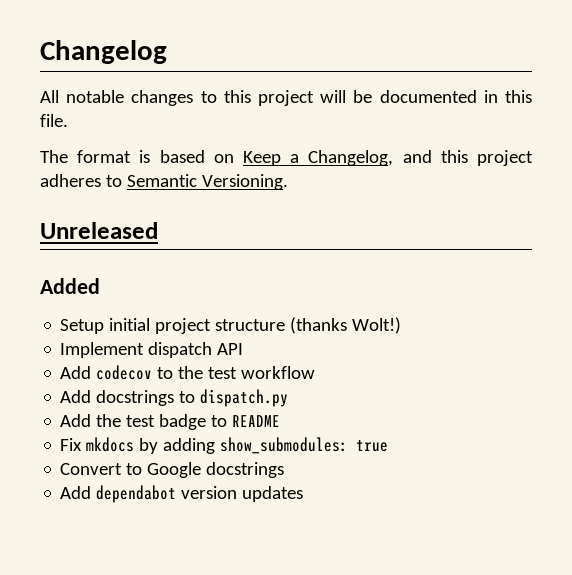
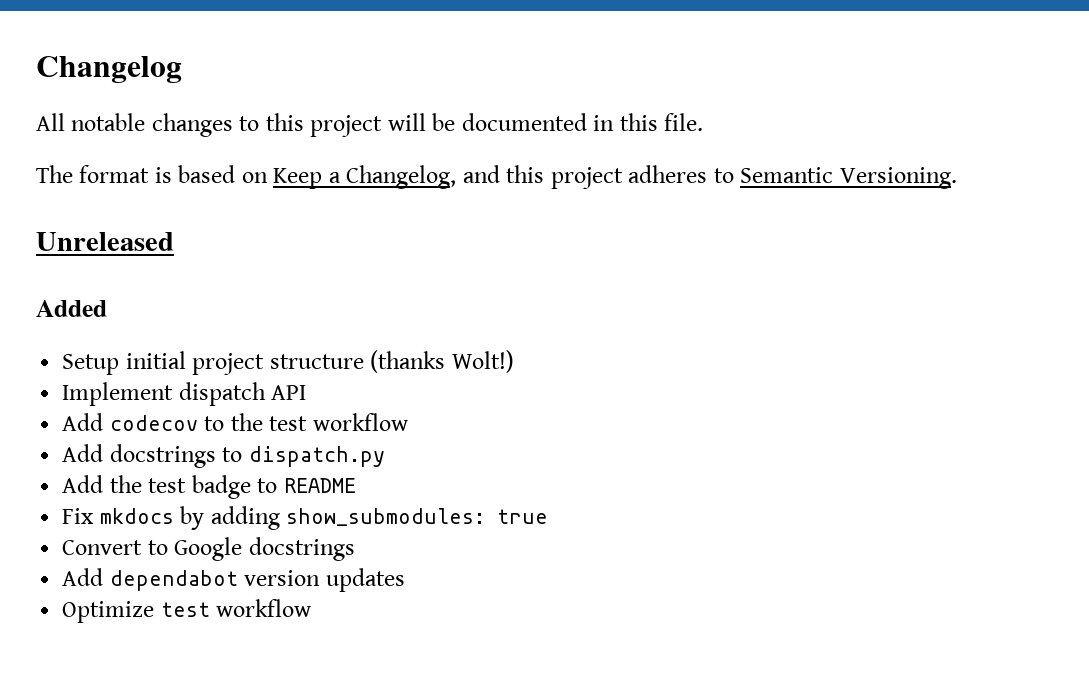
+ Optimize test workflow

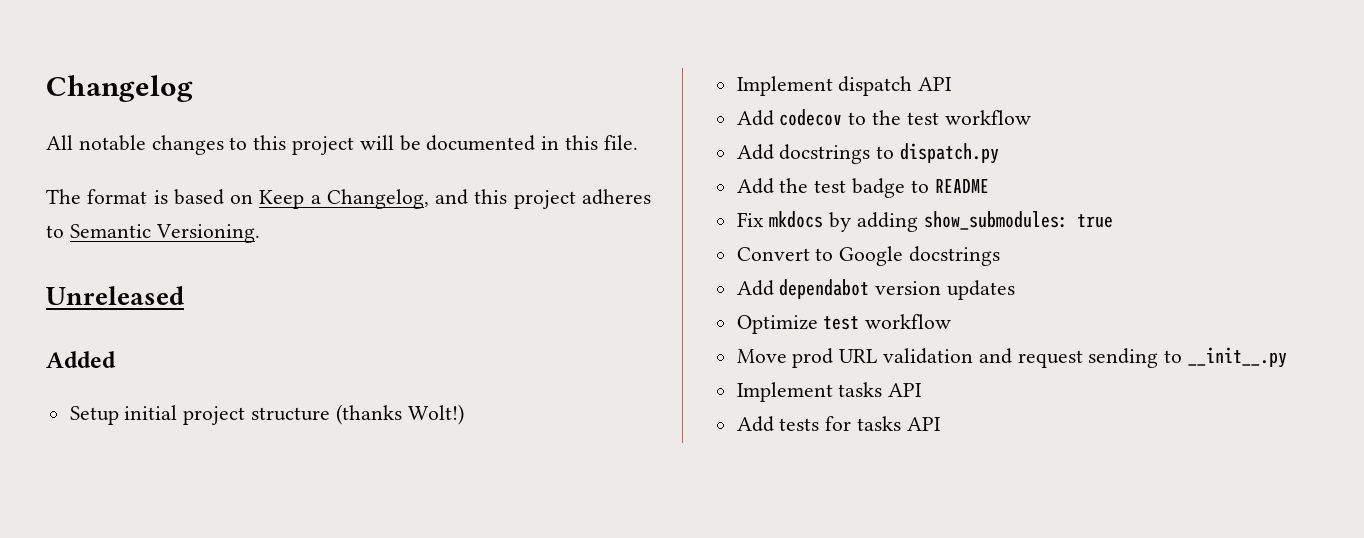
+ Move prod URL validation and request sending to __init__.py
+ Implement tasks API
+ Add tests for tasks API

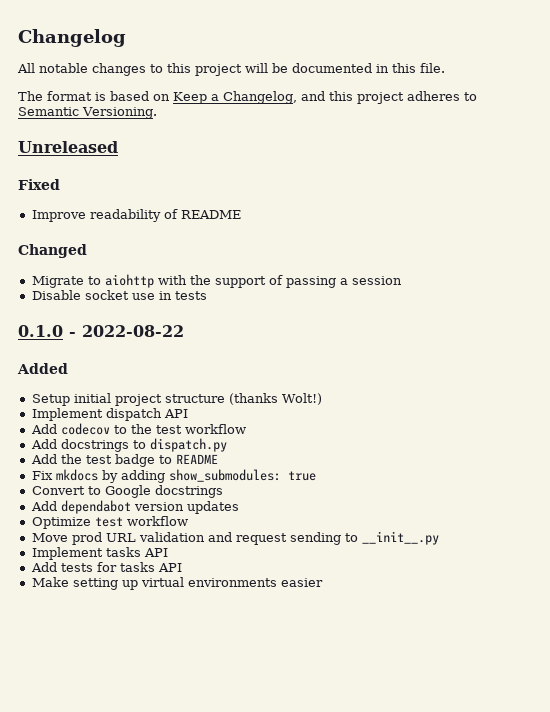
+ Fixed
+ Improve readability of README
+ Changed
+ Migrate to aiohttp with the support of passing a session
+ Disable socket use in tests
+ 0.1.0 - 2022-08-22
+ Make setting up virtual environments easier

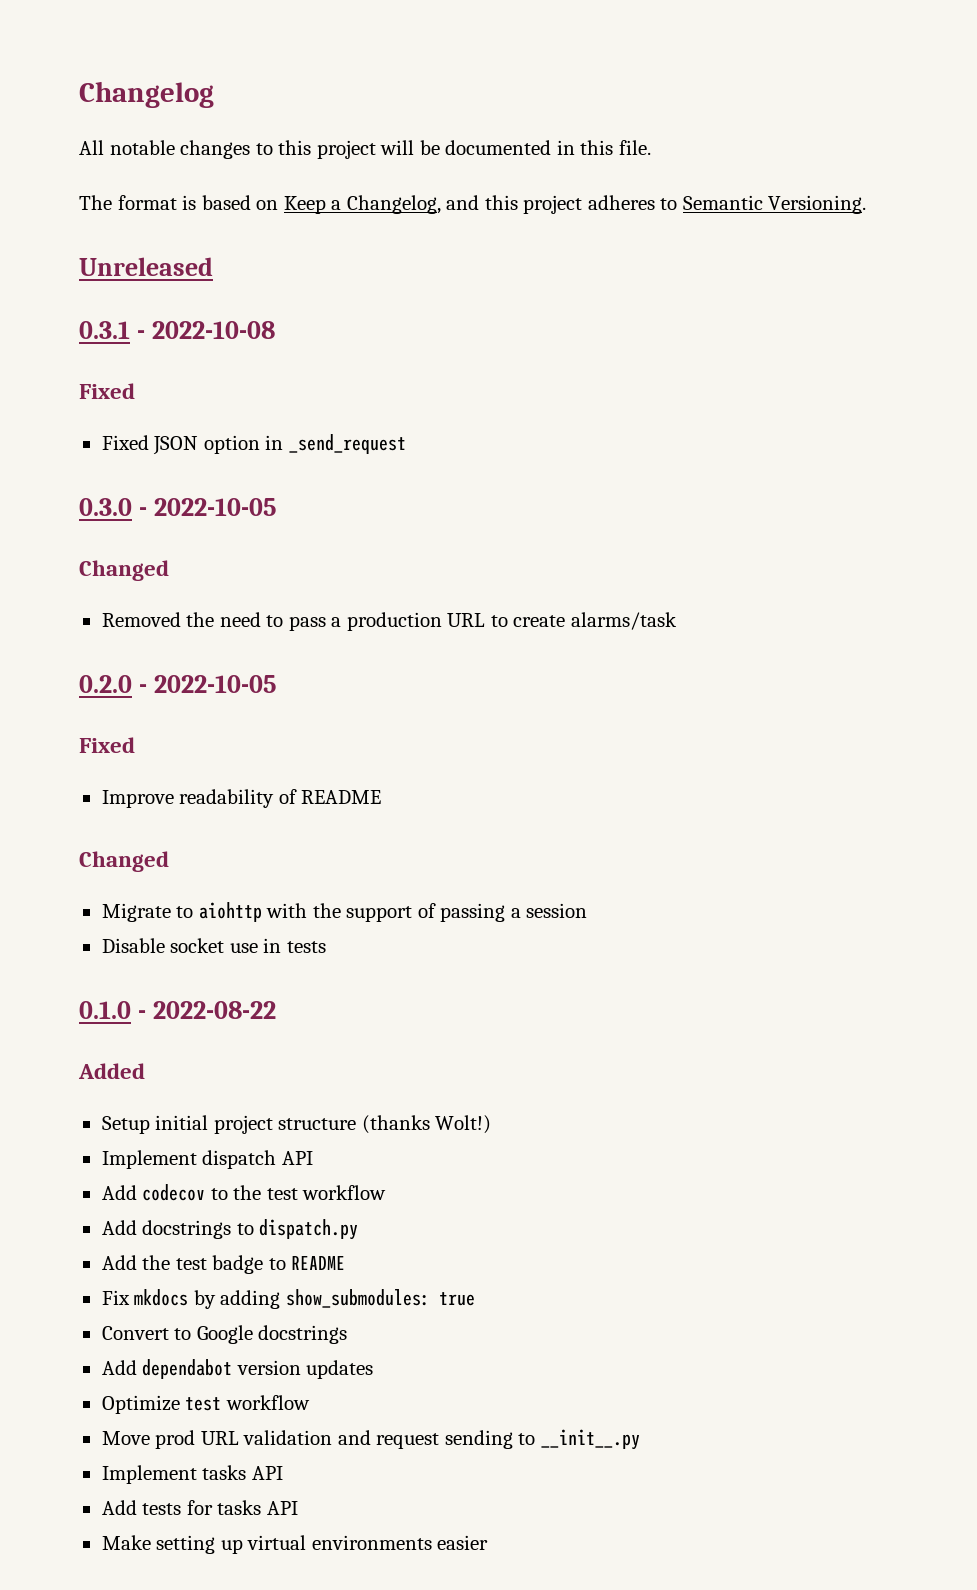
+ 0.3.1 - 2022-10-08
+ Fixed
+ Fixed JSON option in _send_request
+ 0.3.0 - 2022-10-05
+ Changed
+ Removed the need to pass a production URL to create alarms/task
+ 0.2.0 - 2022-10-05

